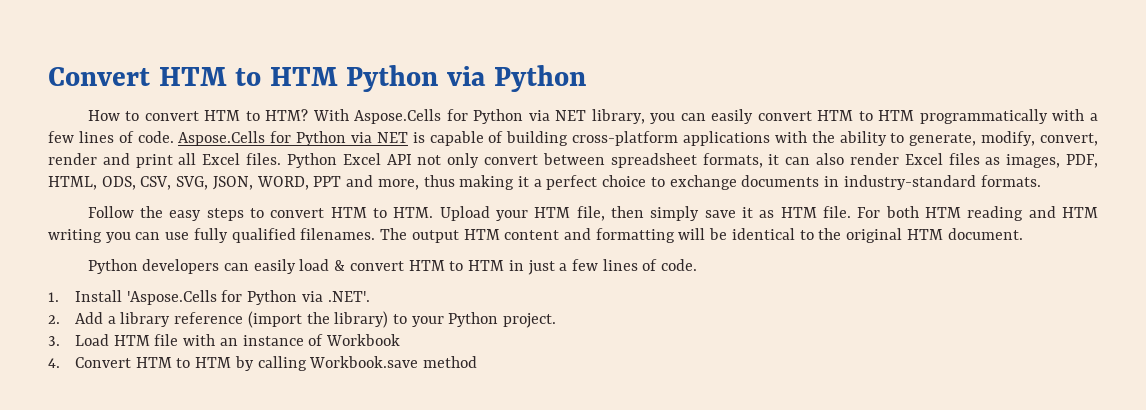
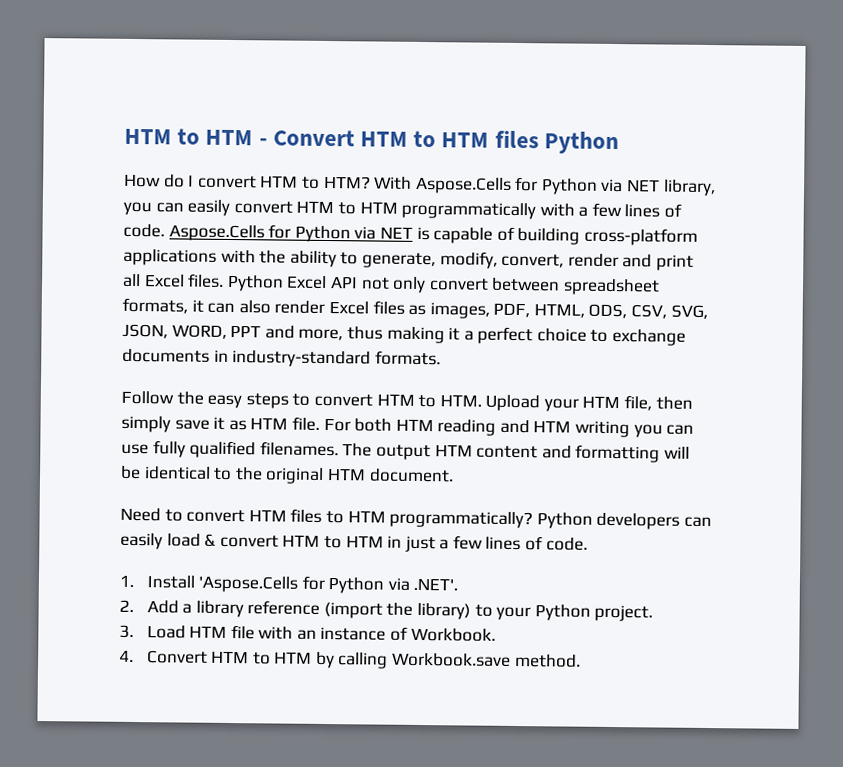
- Convert HTM to HTM Python via Python
+ HTM to HTM - Convert HTM to HTM files Python
- How to convert HTM to HTM?
+ How do I convert HTM to HTM?
+ Need to convert HTM files to HTM programmatically?
- 3. Load HTM file with an instance of Workbook
+ 3. Load HTM file with an instance of Workbook.
- 4. Convert HTM to HTM by calling Workbook.save method
+ 4. Convert HTM to HTM by calling Workbook.save method.

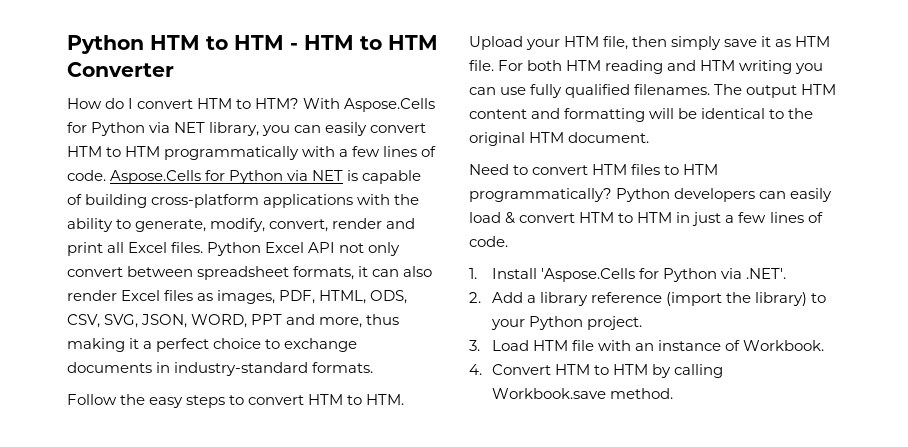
- HTM to HTM - Convert HTM to HTM files Python
+ Python HTM to HTM - HTM to HTM Converter

